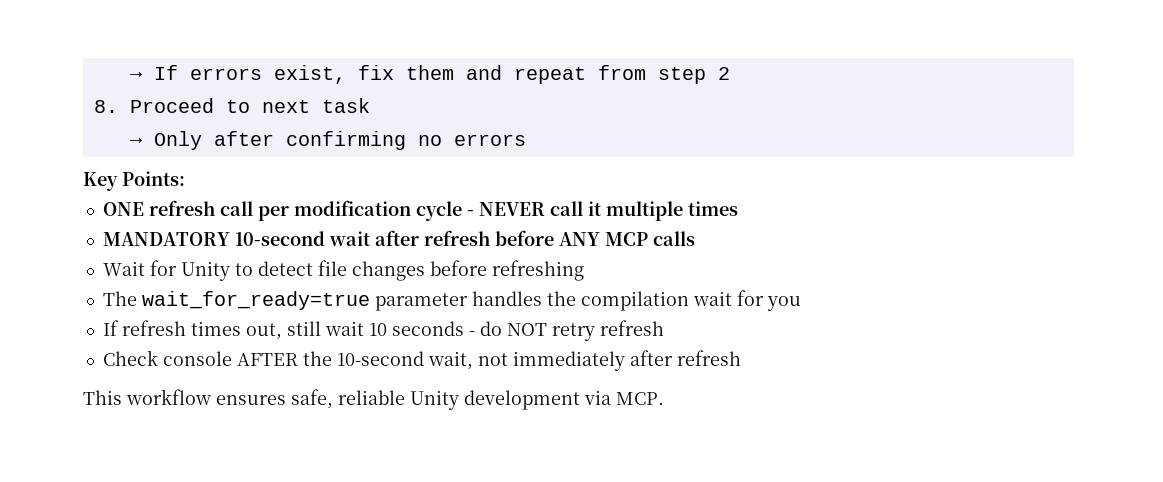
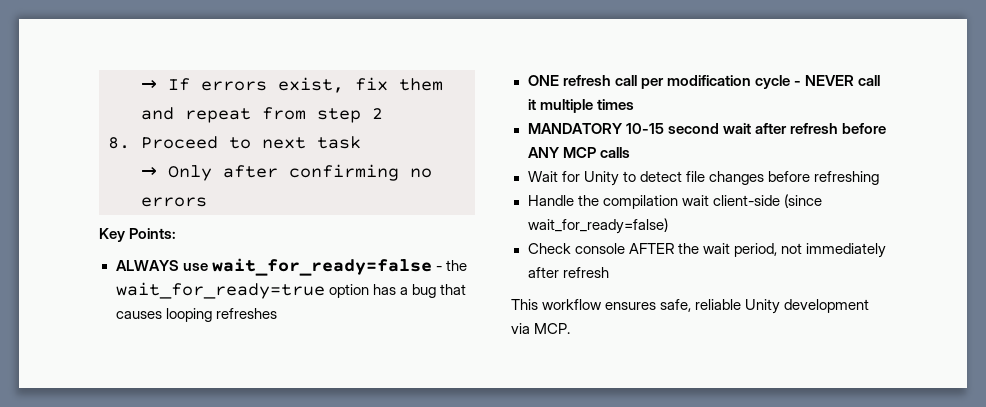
+ ALWAYS use wait_for_ready=false - the wait_for_ready=true option has a bug that causes looping refreshes
- MANDATORY 10-second wait after refresh before ANY MCP calls
+ MANDATORY 10-15 second wait after refresh before ANY MCP calls
- The wait_for_ready=true parameter handles the compilation wait for you
- If refresh times out, still wait 10 seconds - do NOT retry refresh
+ Handle the compilation wait client-side (since wait_for_ready=false)
- Check console AFTER the 10-second wait, not immediately after refresh
+ Check console AFTER the wait period, not immediately after refresh

